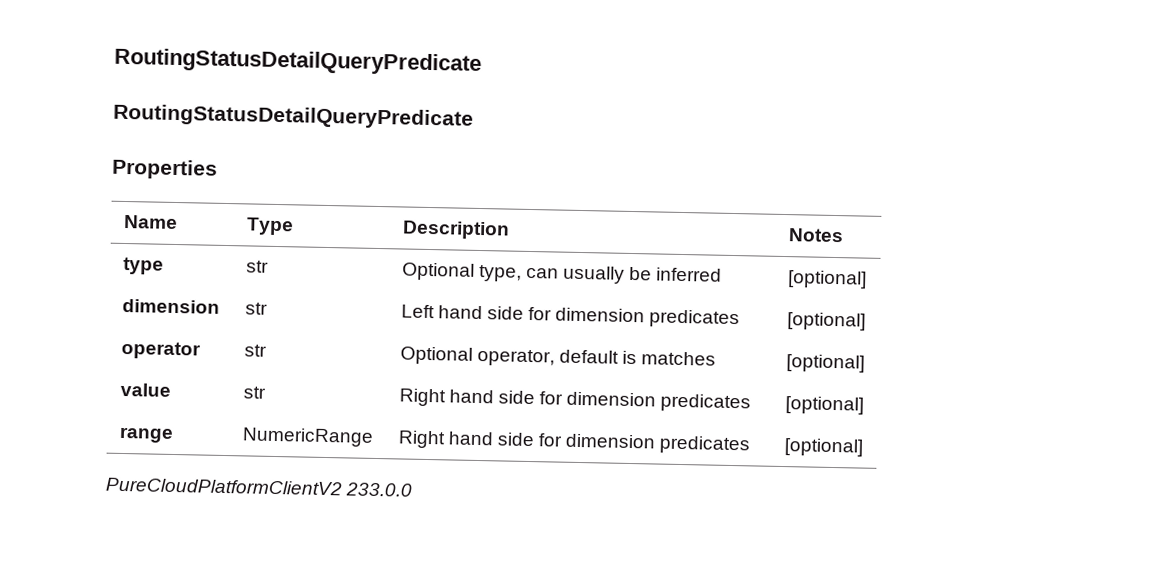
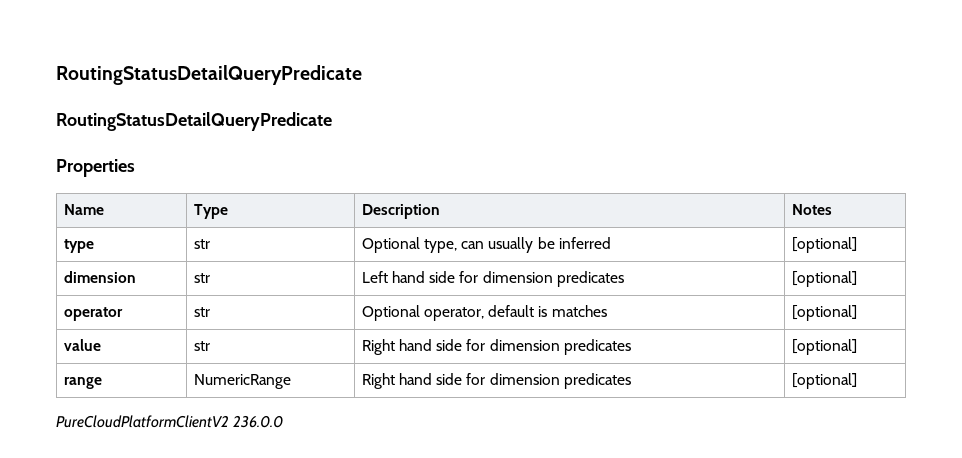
- PureCloudPlatformClientV2 233.0.0
+ PureCloudPlatformClientV2 236.0.0

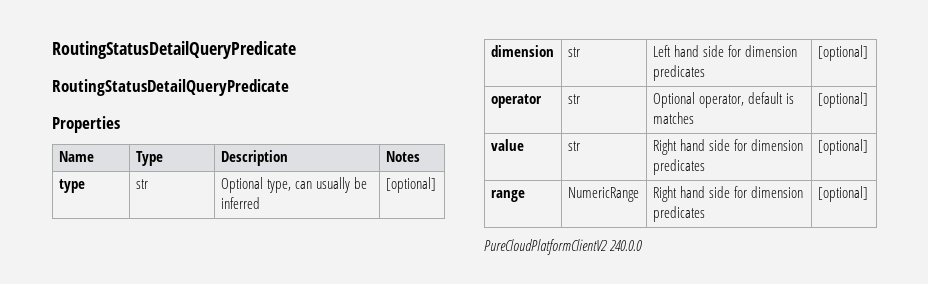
- PureCloudPlatformClientV2 236.0.0
+ PureCloudPlatformClientV2 240.0.0

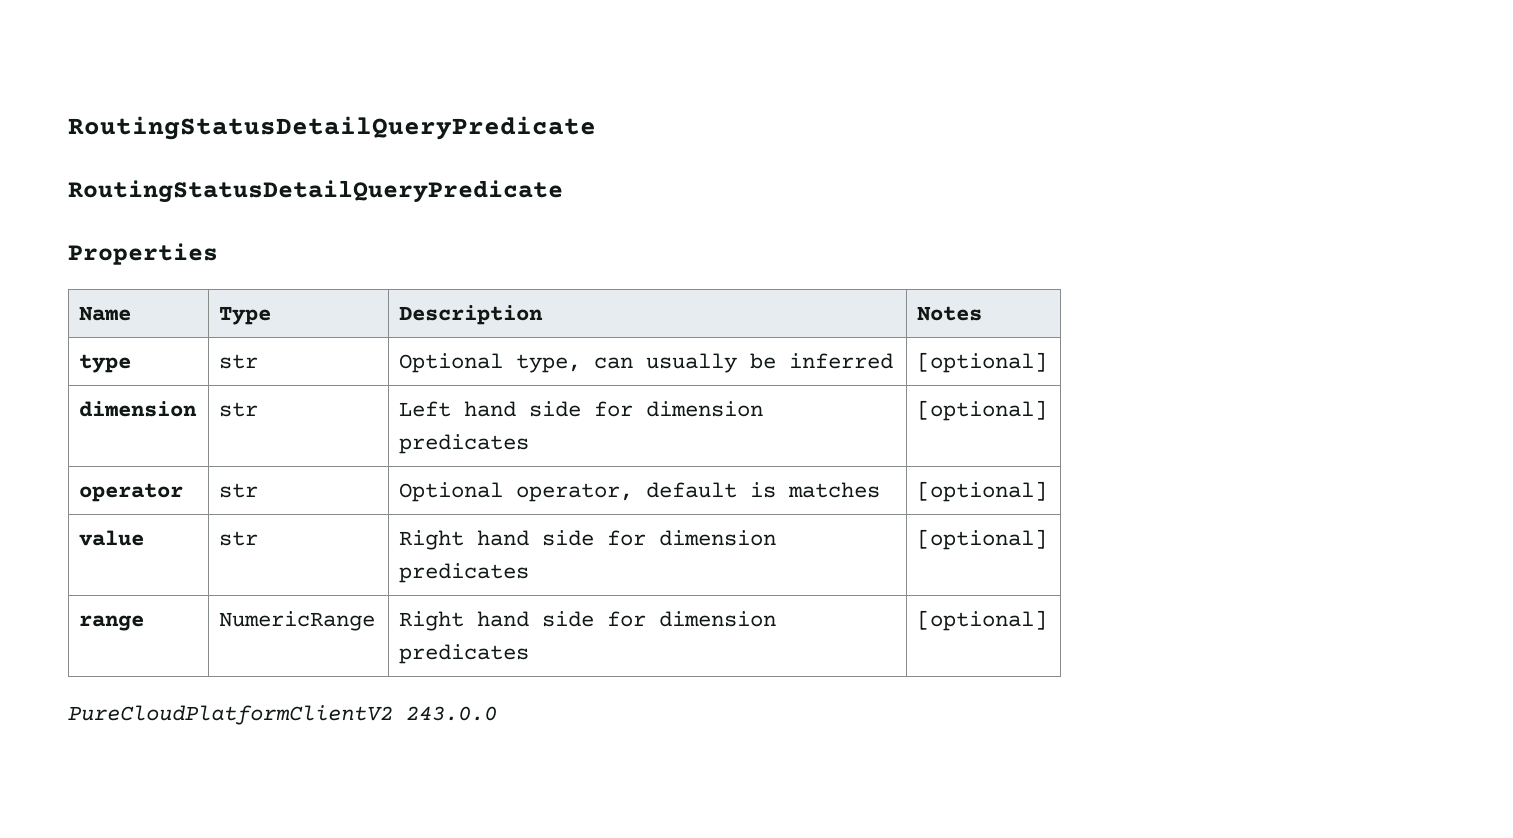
- PureCloudPlatformClientV2 240.0.0
+ PureCloudPlatformClientV2 243.0.0

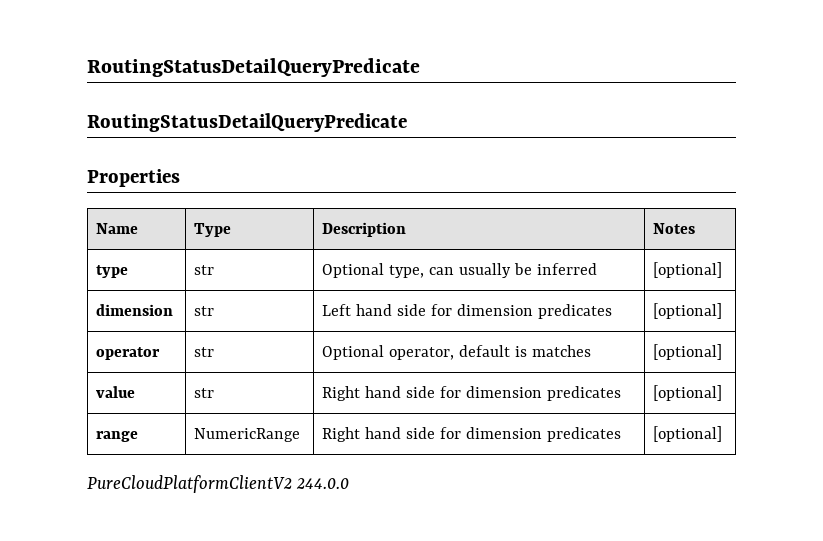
- PureCloudPlatformClientV2 243.0.0
+ PureCloudPlatformClientV2 244.0.0

